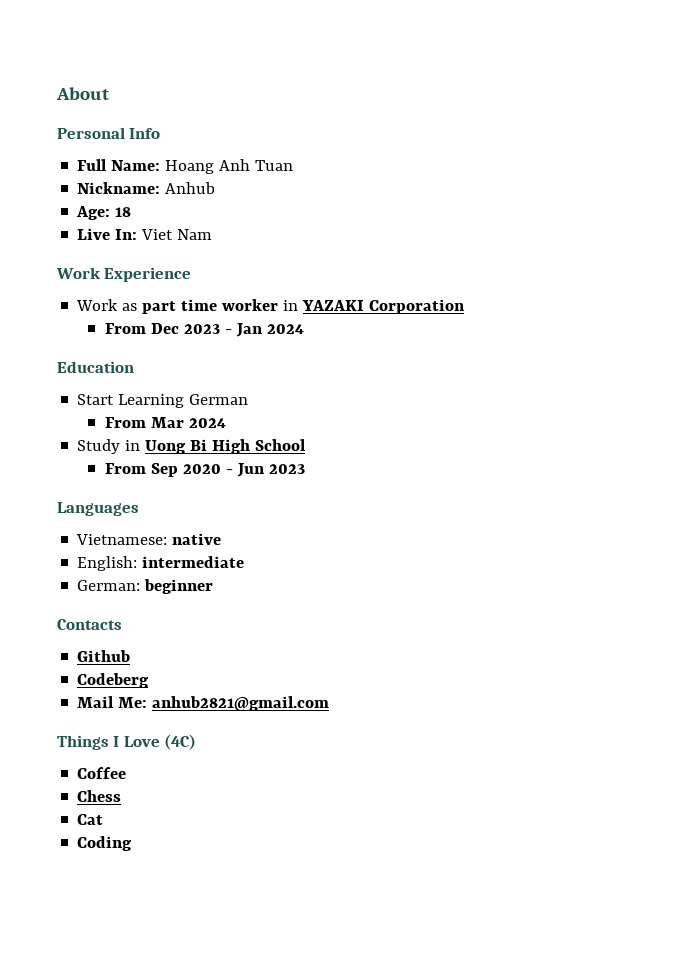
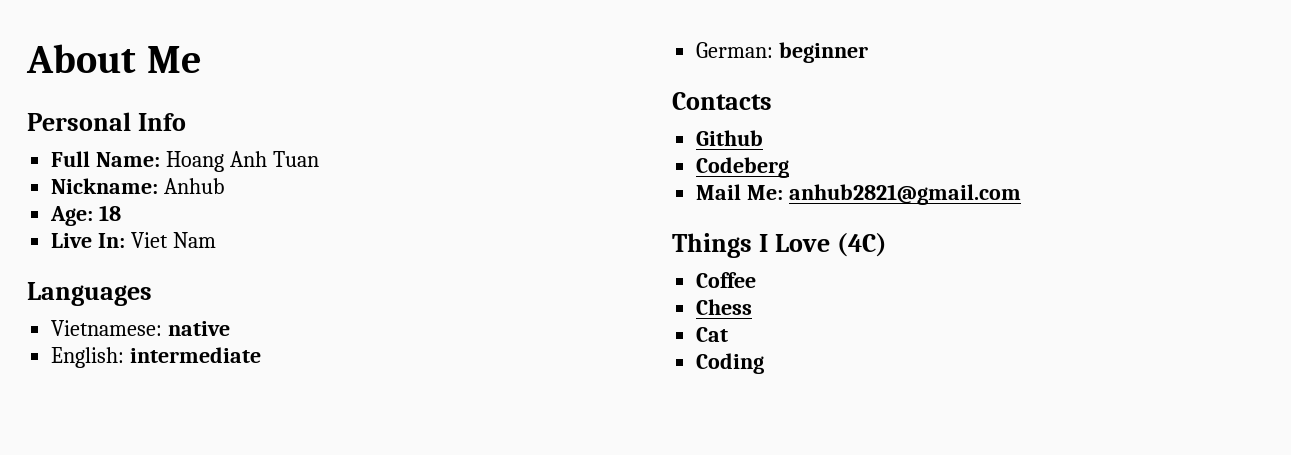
- About
+ About Me
- Work Experience
- Work as part time worker in YAZAKI Corporation
- From Dec 2023 - Jan 2024
- Education
- Start Learning German
- From Mar 2024
- Study in Uong Bi High School
- From Sep 2020 - Jun 2023

